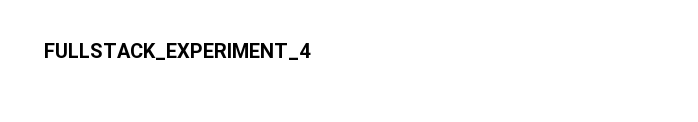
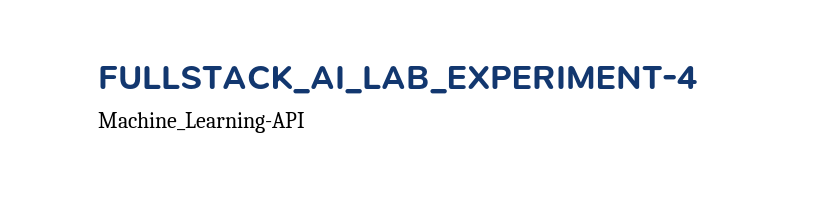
- FULLSTACK_EXPERIMENT_4
+ FULLSTACK_AI_LAB_EXPERIMENT-4
+ Machine_Learning-API

